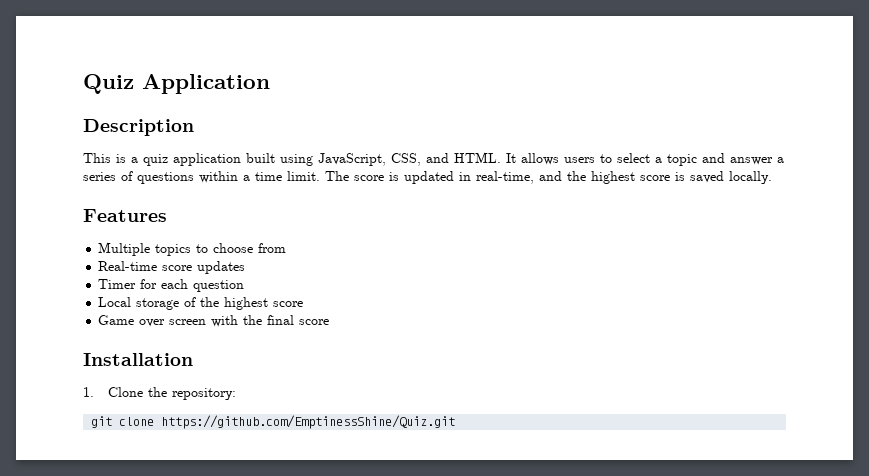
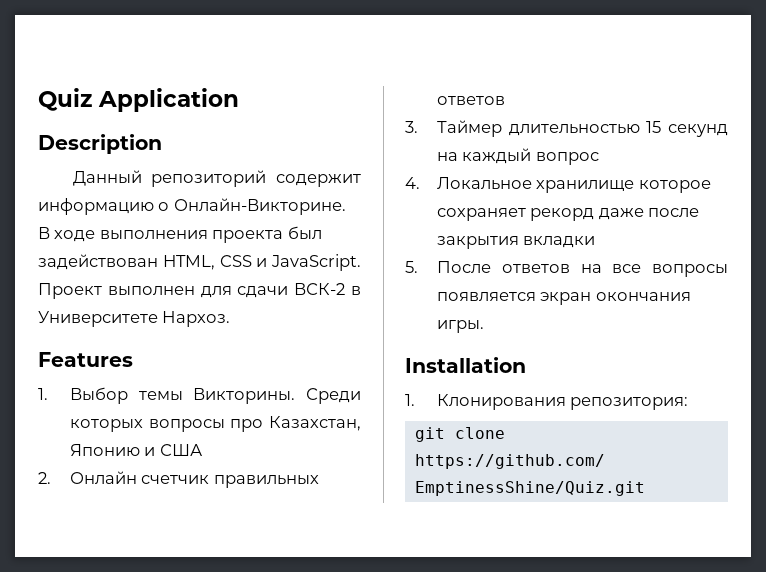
- This is a quiz application built using JavaScript, CSS, and HTML. It allows users to select a topic and answer a series of questions within a time limit. The score is updated in real-time, and the highest score is saved locally.
+ Данный репозиторий содержит информацию о Онлайн-Викторине. В ходе выполнения проекта был задействован HTML, CSS и JavaScript. Проект выполнен для сдачи ВСК-2 в Университете Нархоз.
  Features
- Multiple topics to choose from
- Real-time score updates
- Timer for each question
- Local storage of the highest score
- Game over screen with the final score
+ 1. Выбор темы Викторины. Среди которых вопросы про Казахстан, Японию и США
+ 2. Онлайн счетчик правильных ответов
+ 3. Таймер длительностью 15 секунд на каждый вопрос
+ 4. Локальное хранилище которое сохраняет рекорд даже после закрытия вкладки
+ 5. После ответов на все вопросы появляется экран окончания игры.
- 1. Clone the repository:
+ 1. Клонирования репозитория:

